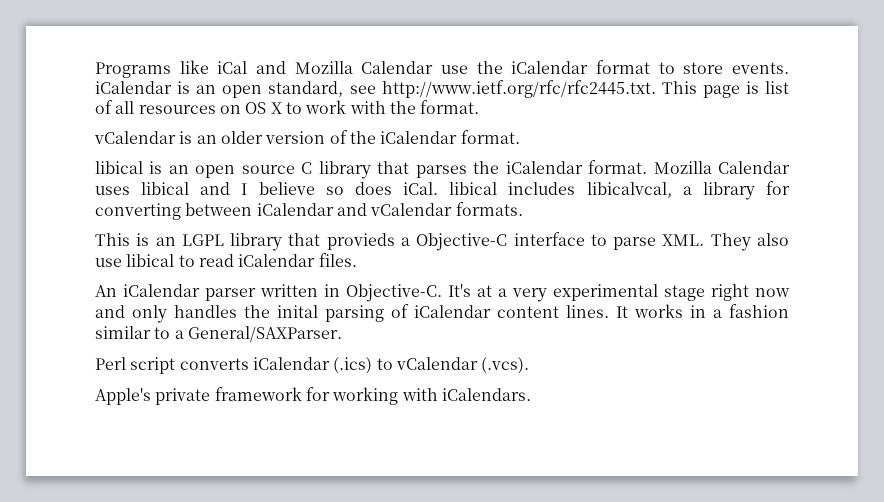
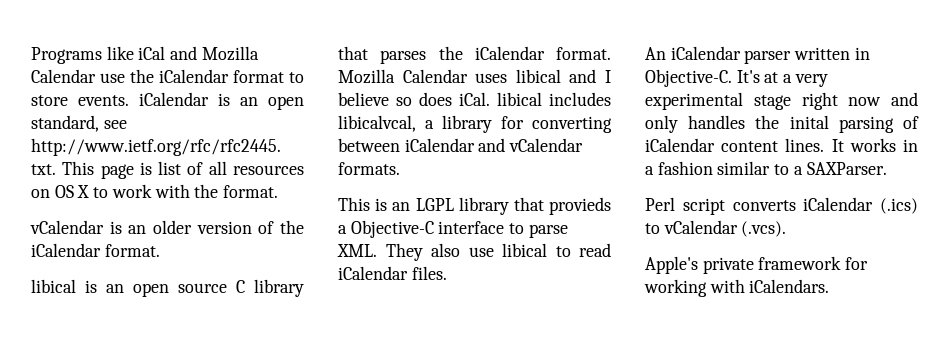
- It works in a fashion similar to a General/SAXParser.
+ It works in a fashion similar to a SAXParser.

